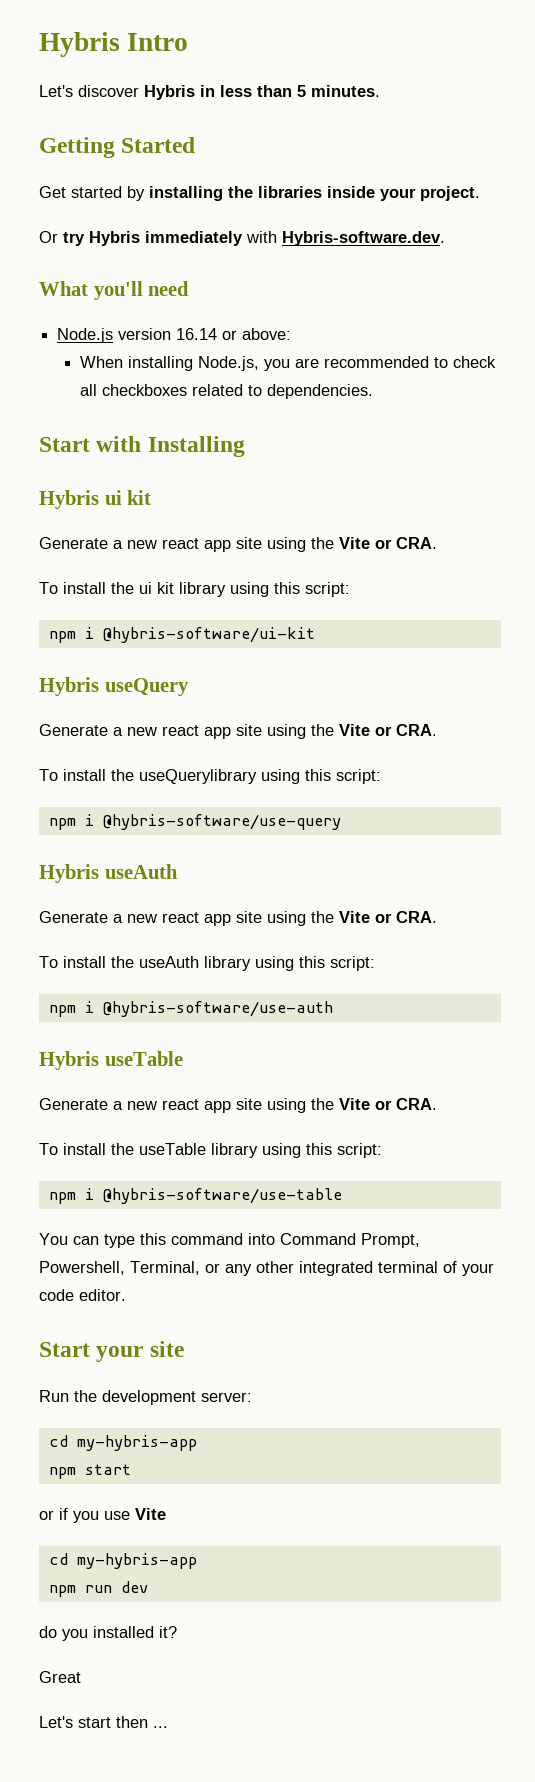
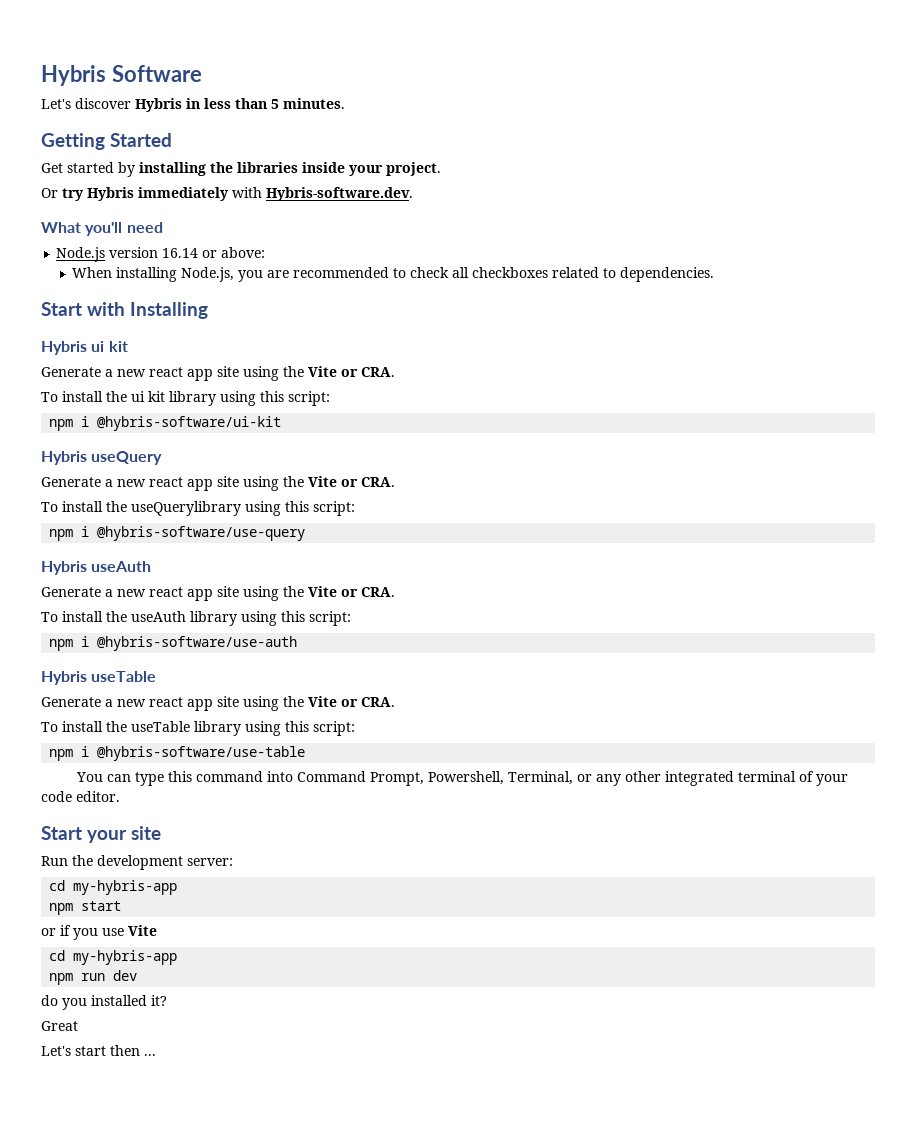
- Hybris Intro
+ Hybris Software

